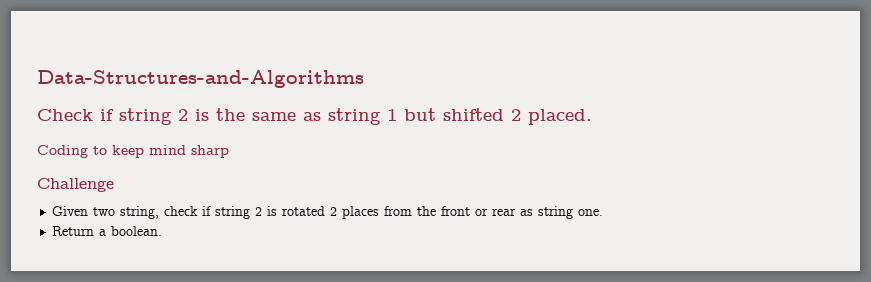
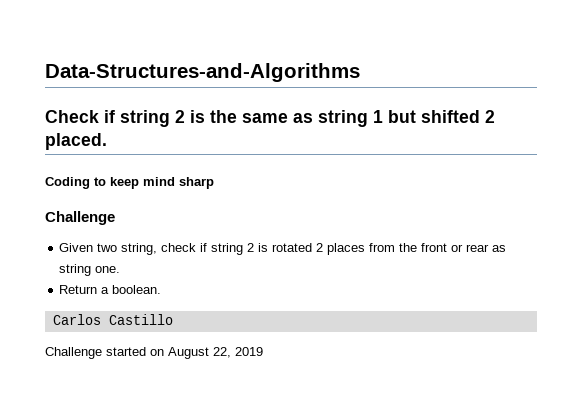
+ Carlos Castillo
+ Challenge started on August 22, 2019

